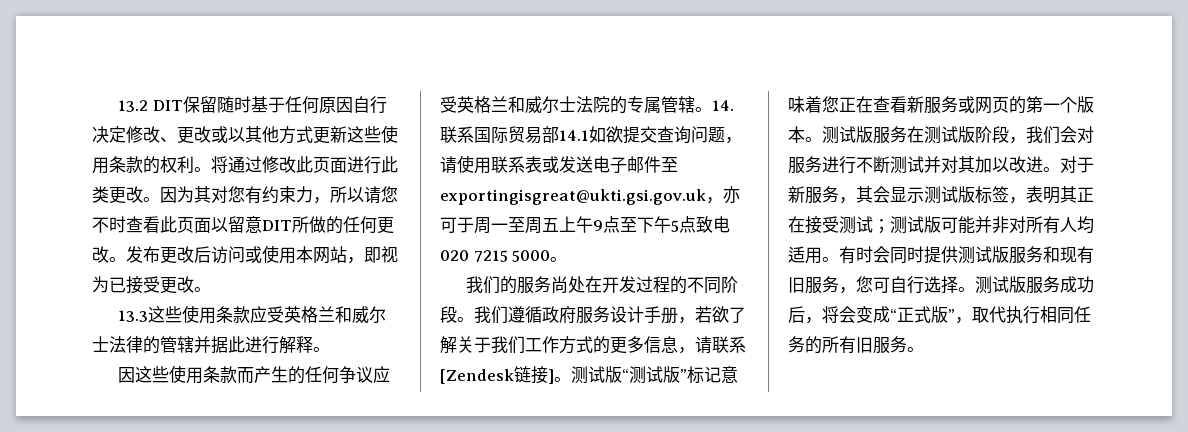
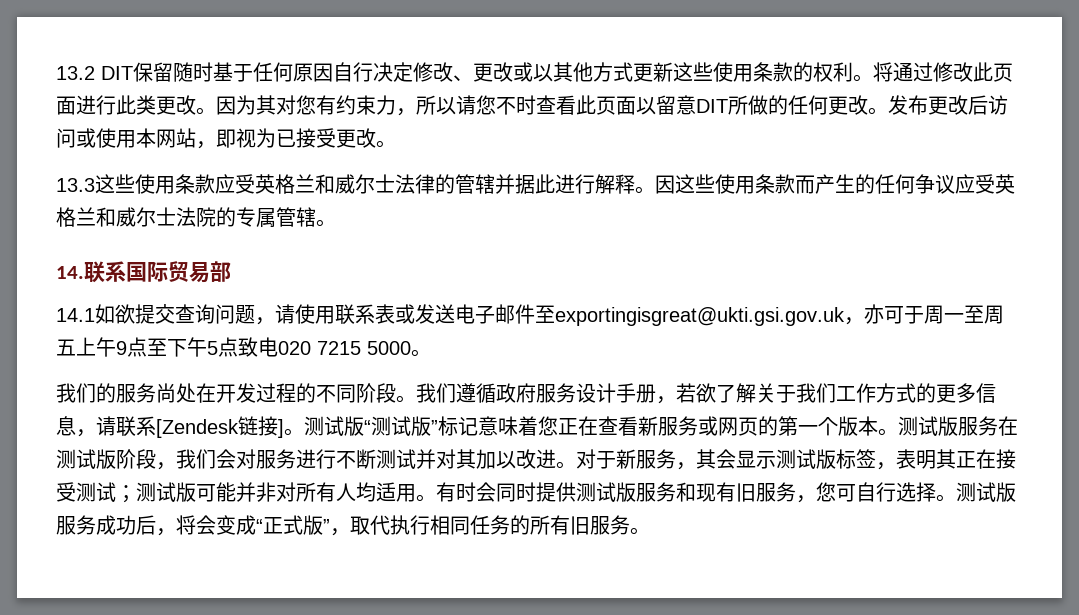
- 13.3这些使用条款应受英格兰和威尔士法律的管辖并据此进行解释。
- 因这些使用条款而产生的任何争议应受英格兰和威尔士法院的专属管辖。14.联系国际贸易部14.1如欲提交查询问题，请使用联系表或发送电子邮件至exportingisgreat@ukti.gsi.gov.uk，亦可于周一至周五上午9点至下午5点致电020 7215 5000。
+ 13.3这些使用条款应受英格兰和威尔士法律的管辖并据此进行解释。因这些使用条款而产生的任何争议应受英格兰和威尔士法院的专属管辖。
+ 14.联系国际贸易部
+ 14.1如欲提交查询问题，请使用联系表或发送电子邮件至exportingisgreat@ukti.gsi.gov.uk，亦可于周一至周五上午9点至下午5点致电020 7215 5000。

